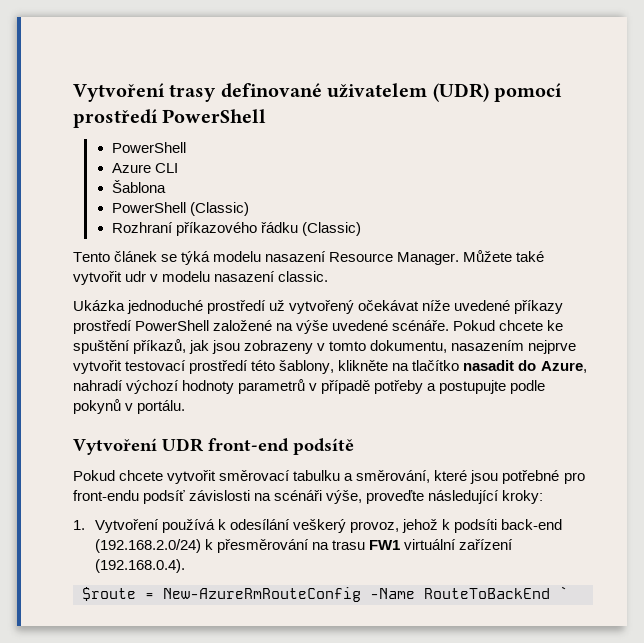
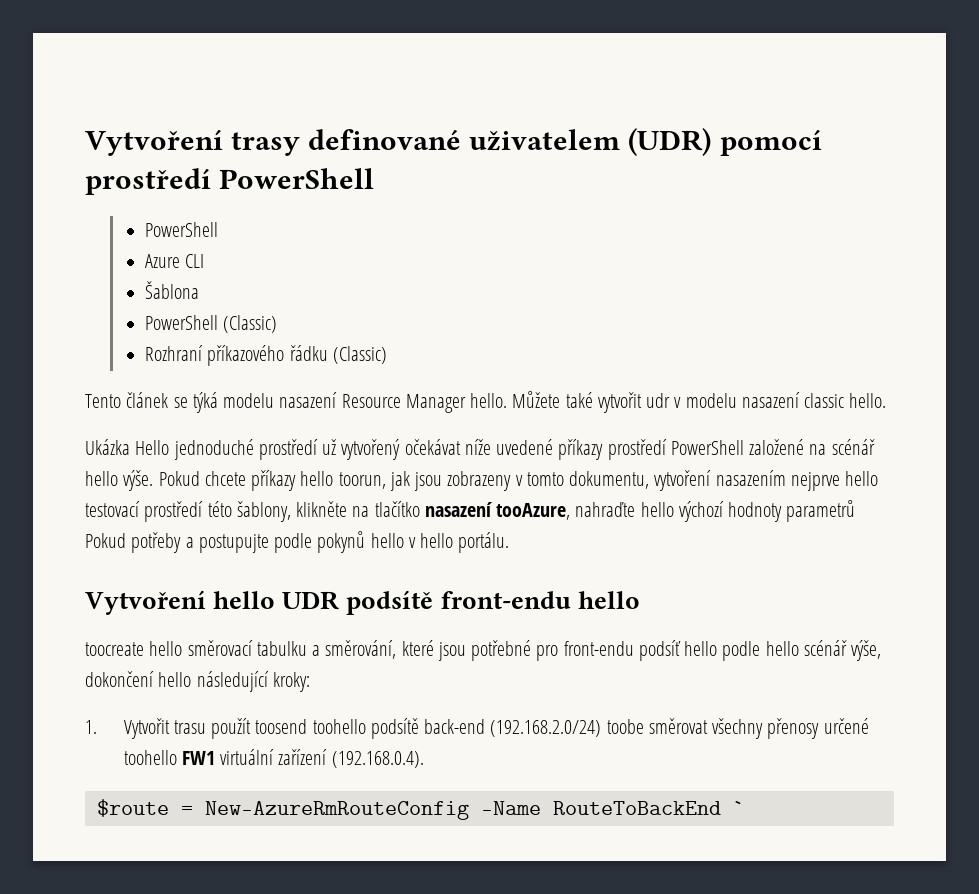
- Tento článek se týká modelu nasazení Resource Manager.
+ Tento článek se týká modelu nasazení Resource Manager hello.
- Můžete také vytvořit udr v modelu nasazení classic.
+ Můžete také vytvořit udr v modelu nasazení classic hello.
- Ukázka jednoduché prostředí už vytvořený očekávat níže uvedené příkazy prostředí PowerShell založené na výše uvedené scénáře. Pokud chcete ke spuštění příkazů, jak jsou zobrazeny v tomto dokumentu, nasazením nejprve vytvořit testovací prostředí této šablony, klikněte na tlačítko nasadit do Azure, nahradí výchozí hodnoty parametrů v případě potřeby a postupujte podle pokynů v portálu.
+ Ukázka Hello jednoduché prostředí už vytvořený očekávat níže uvedené příkazy prostředí PowerShell založené na scénář hello výše. Pokud chcete příkazy hello toorun, jak jsou zobrazeny v tomto dokumentu, vytvoření nasazením nejprve hello testovací prostředí této šablony, klikněte na tlačítko nasazení tooAzure, nahraďte hello výchozí hodnoty parametrů Pokud potřeby a postupujte podle pokynů hello v hello portálu.
- Vytvoření UDR front-end podsítě
- Pokud chcete vytvořit směrovací tabulku a směrování, které jsou potřebné pro front-endu podsíť závislosti na scénáři výše, proveďte následující kroky:
- 1. Vytvoření používá k odesílání veškerý provoz, jehož k podsíti back-end (192.168.2.0/24) k přesměrování na trasu FW1 virtuální zařízení (192.168.0.4).
+ Vytvoření hello UDR podsítě front-endu hello
+ toocreate hello směrovací tabulku a směrování, které jsou potřebné pro front-endu podsíť hello podle hello scénář výše, dokončení hello následující kroky:
+ 1. Vytvořit trasu použít toosend toohello podsítě back-end (192.168.2.0/24) toobe směrovat všechny přenosy určené toohello FW1 virtuální zařízení (192.168.0.4).

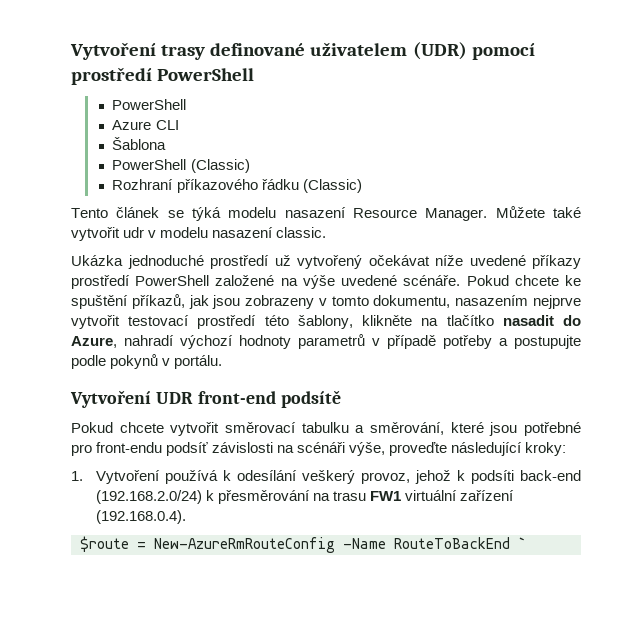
- Tento článek se týká modelu nasazení Resource Manager hello.
+ Tento článek se týká modelu nasazení Resource Manager.
- Můžete také vytvořit udr v modelu nasazení classic hello.
+ Můžete také vytvořit udr v modelu nasazení classic.
- Ukázka Hello jednoduché prostředí už vytvořený očekávat níže uvedené příkazy prostředí PowerShell založené na scénář hello výše. Pokud chcete příkazy hello toorun, jak jsou zobrazeny v tomto dokumentu, vytvoření nasazením nejprve hello testovací prostředí této šablony, klikněte na tlačítko nasazení tooAzure, nahraďte hello výchozí hodnoty parametrů Pokud potřeby a postupujte podle pokynů hello v hello portálu.
+ Ukázka jednoduché prostředí už vytvořený očekávat níže uvedené příkazy prostředí PowerShell založené na výše uvedené scénáře. Pokud chcete ke spuštění příkazů, jak jsou zobrazeny v tomto dokumentu, nasazením nejprve vytvořit testovací prostředí této šablony, klikněte na tlačítko nasadit do Azure, nahradí výchozí hodnoty parametrů v případě potřeby a postupujte podle pokynů v portálu.
- Vytvoření hello UDR podsítě front-endu hello
- toocreate hello směrovací tabulku a směrování, které jsou potřebné pro front-endu podsíť hello podle hello scénář výše, dokončení hello následující kroky:
- 1. Vytvořit trasu použít toosend toohello podsítě back-end (192.168.2.0/24) toobe směrovat všechny přenosy určené toohello FW1 virtuální zařízení (192.168.0.4).
+ Vytvoření UDR front-end podsítě
+ Pokud chcete vytvořit směrovací tabulku a směrování, které jsou potřebné pro front-endu podsíť závislosti na scénáři výše, proveďte následující kroky:
+ 1. Vytvoření používá k odesílání veškerý provoz, jehož k podsíti back-end (192.168.2.0/24) k přesměrování na trasu FW1 virtuální zařízení (192.168.0.4).

